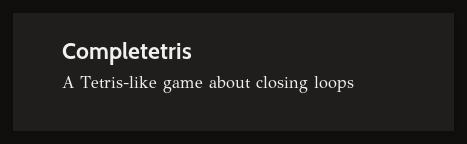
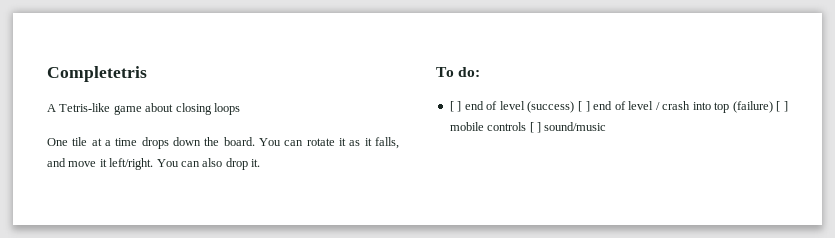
+ One tile at a time drops down the board. You can rotate it as it falls, and move it left/right. You can also drop it.
+ To do:
+ [ ] end of level (success) [ ] end of level / crash into top (failure) [ ] mobile controls [ ] sound/music

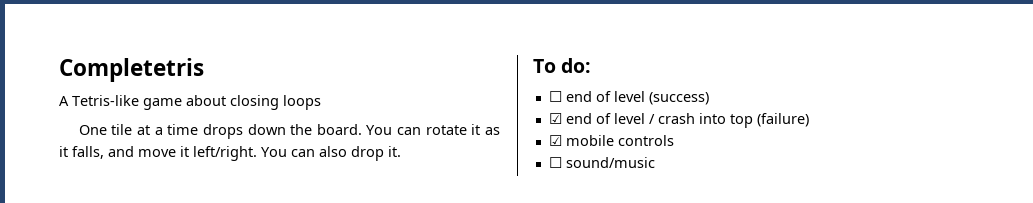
- [ ] end of level (success) [ ] end of level / crash into top (failure) [ ] mobile controls [ ] sound/music
+ ☐ end of level (success)
+ ☑ end of level / crash into top (failure)
+ ☑ mobile controls
+ ☐ sound/music

